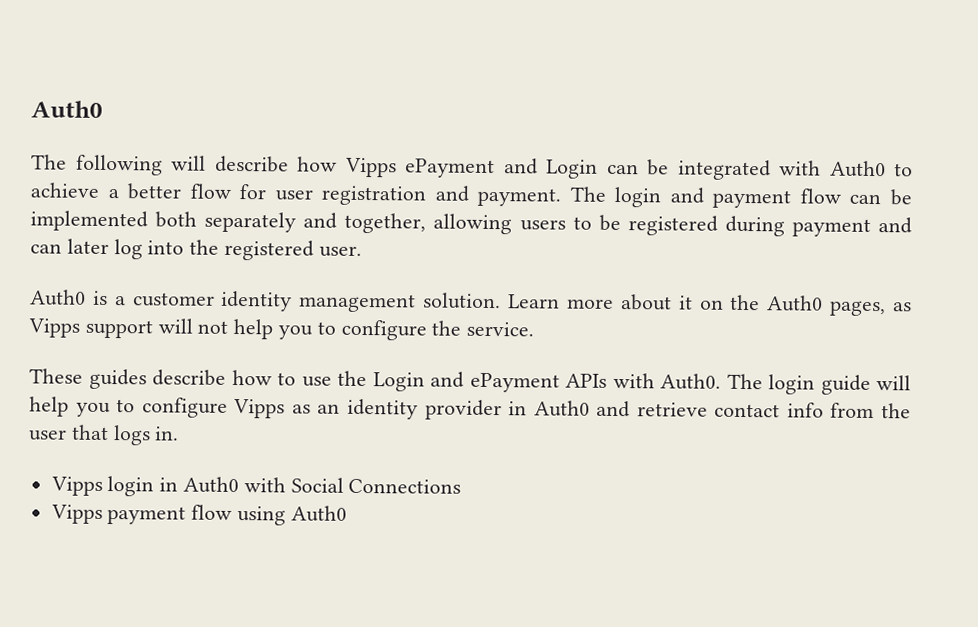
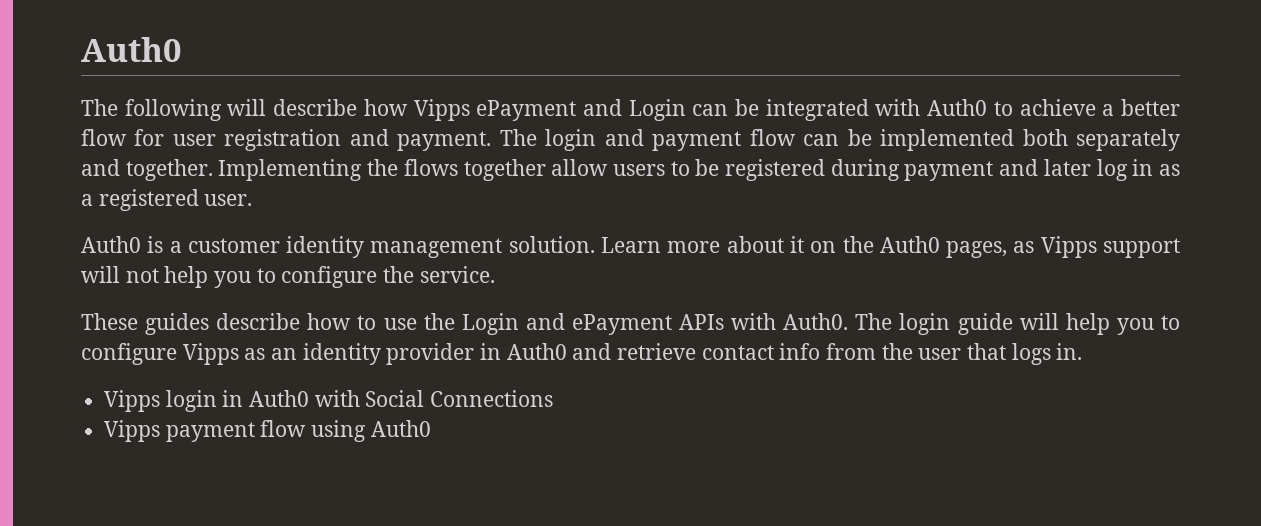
- The login and payment flow can be implemented both separately and together, allowing users to be registered during payment and can later log into the registered user.
+ The login and payment flow can be implemented both separately and together. Implementing the flows together allow users to be registered during payment and later log in as a registered user.

